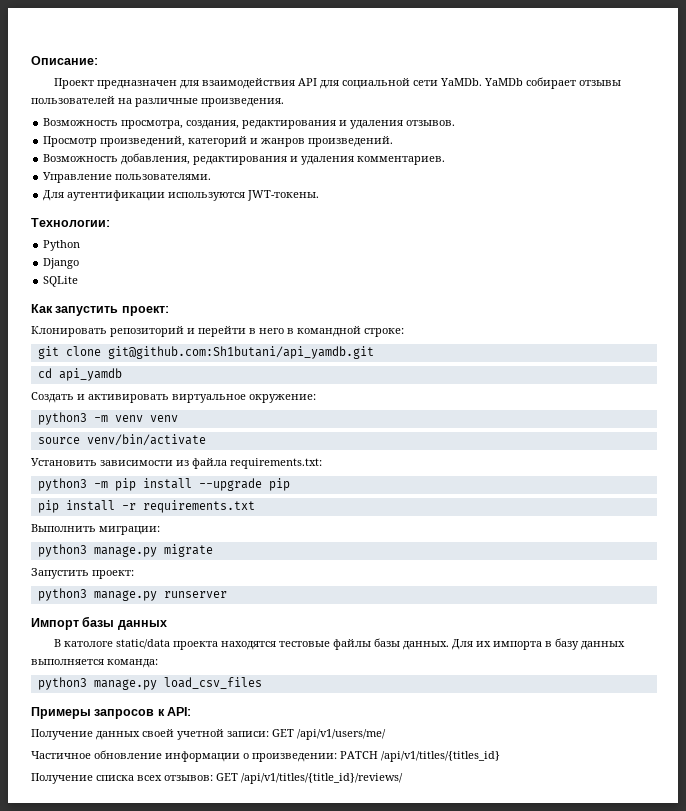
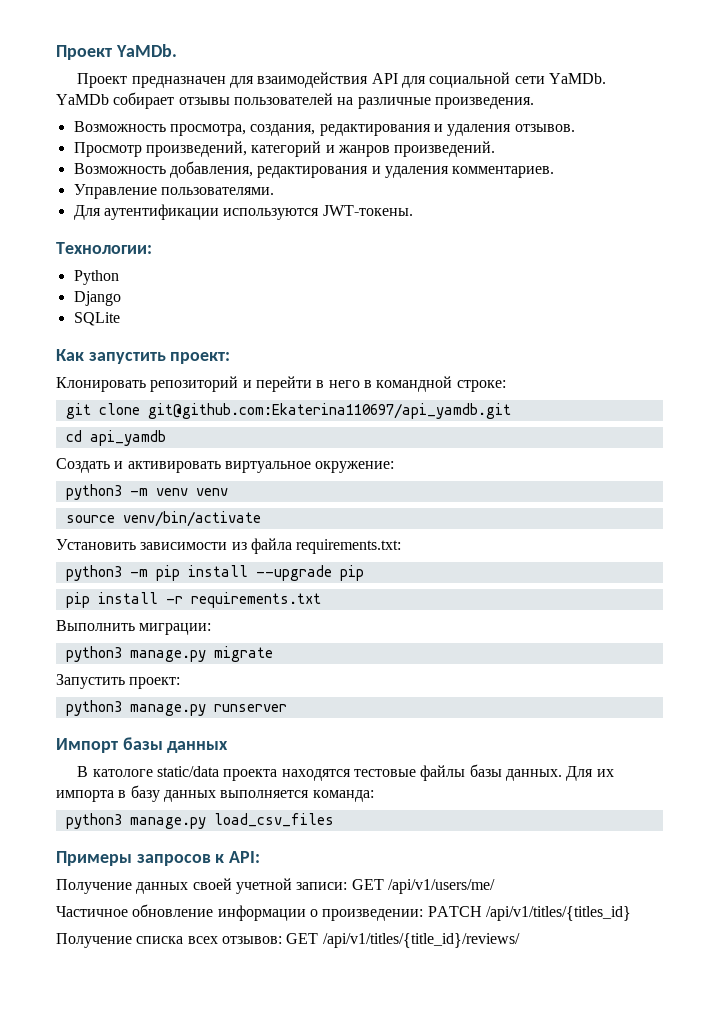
- Описание:
+ Проект YaMDb.
- git clone git@github.com:Sh1butani/api_yamdb.git
+ git clone git@github.com:Ekaterina110697/api_yamdb.git

